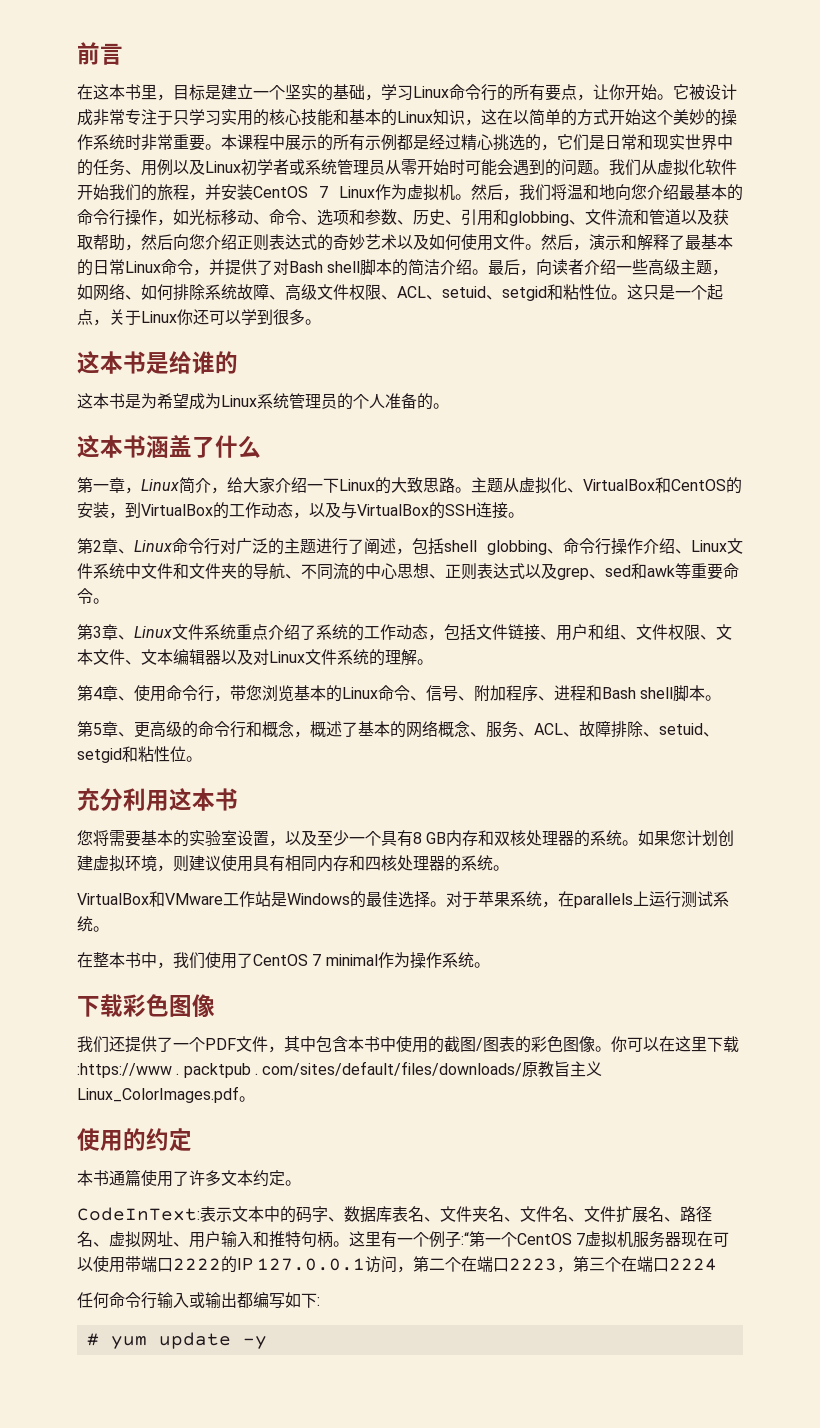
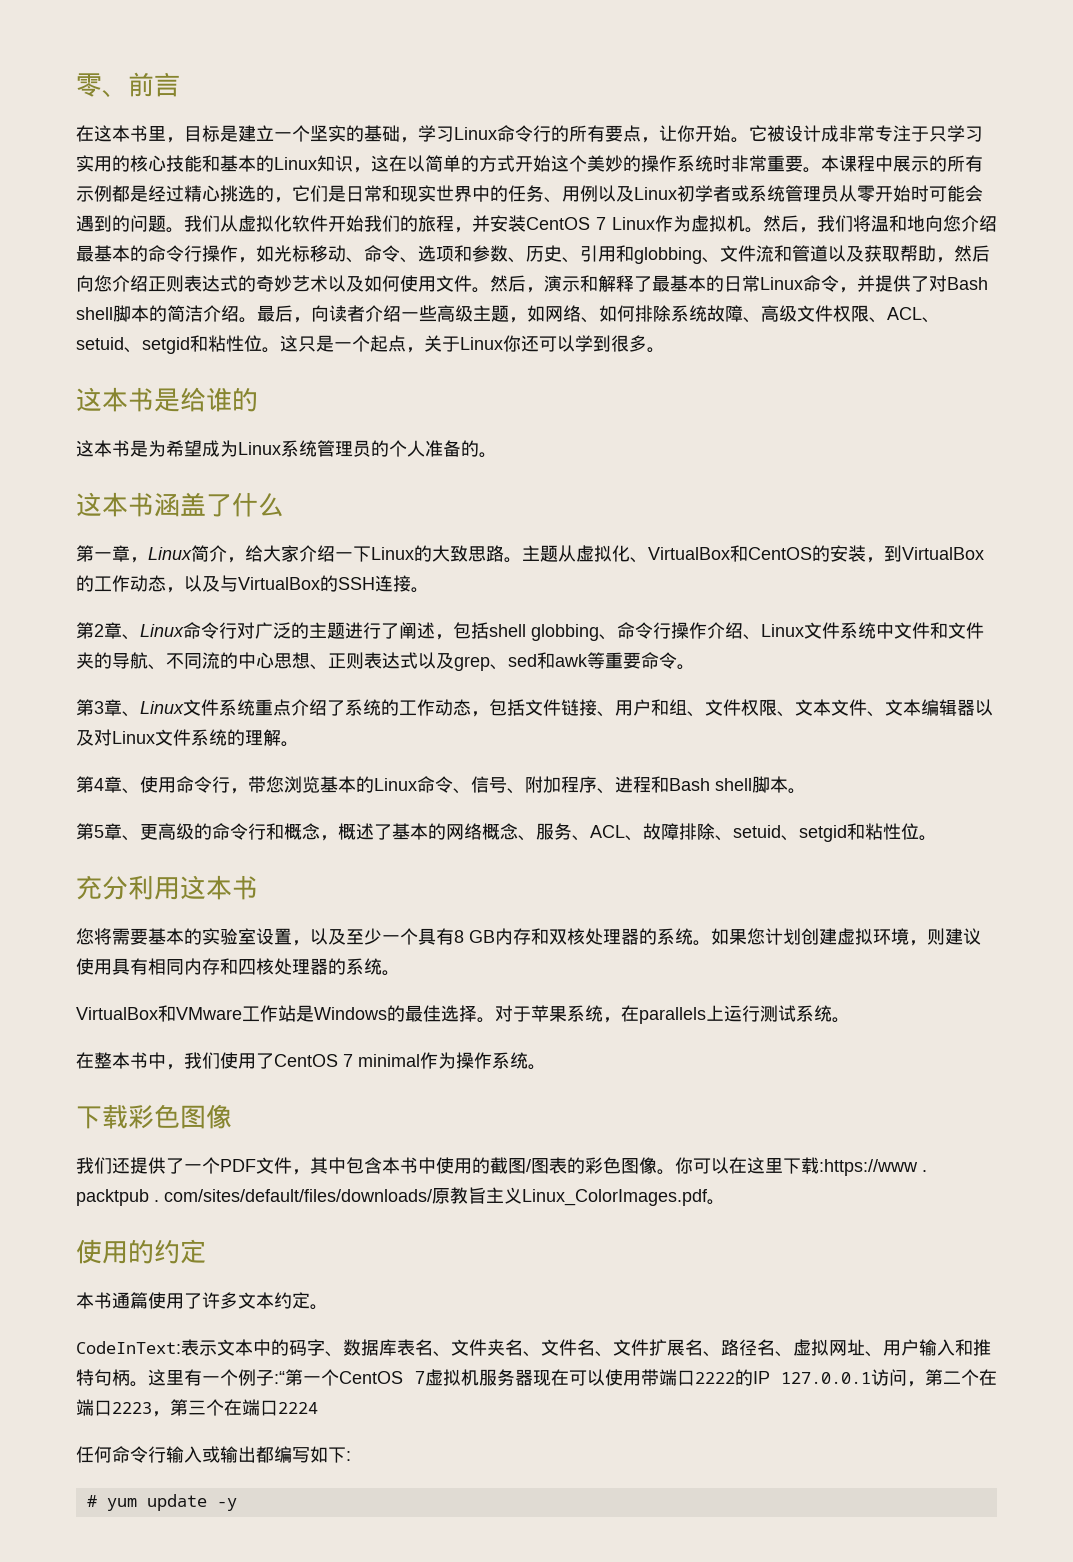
- 前言
+ 零、前言

